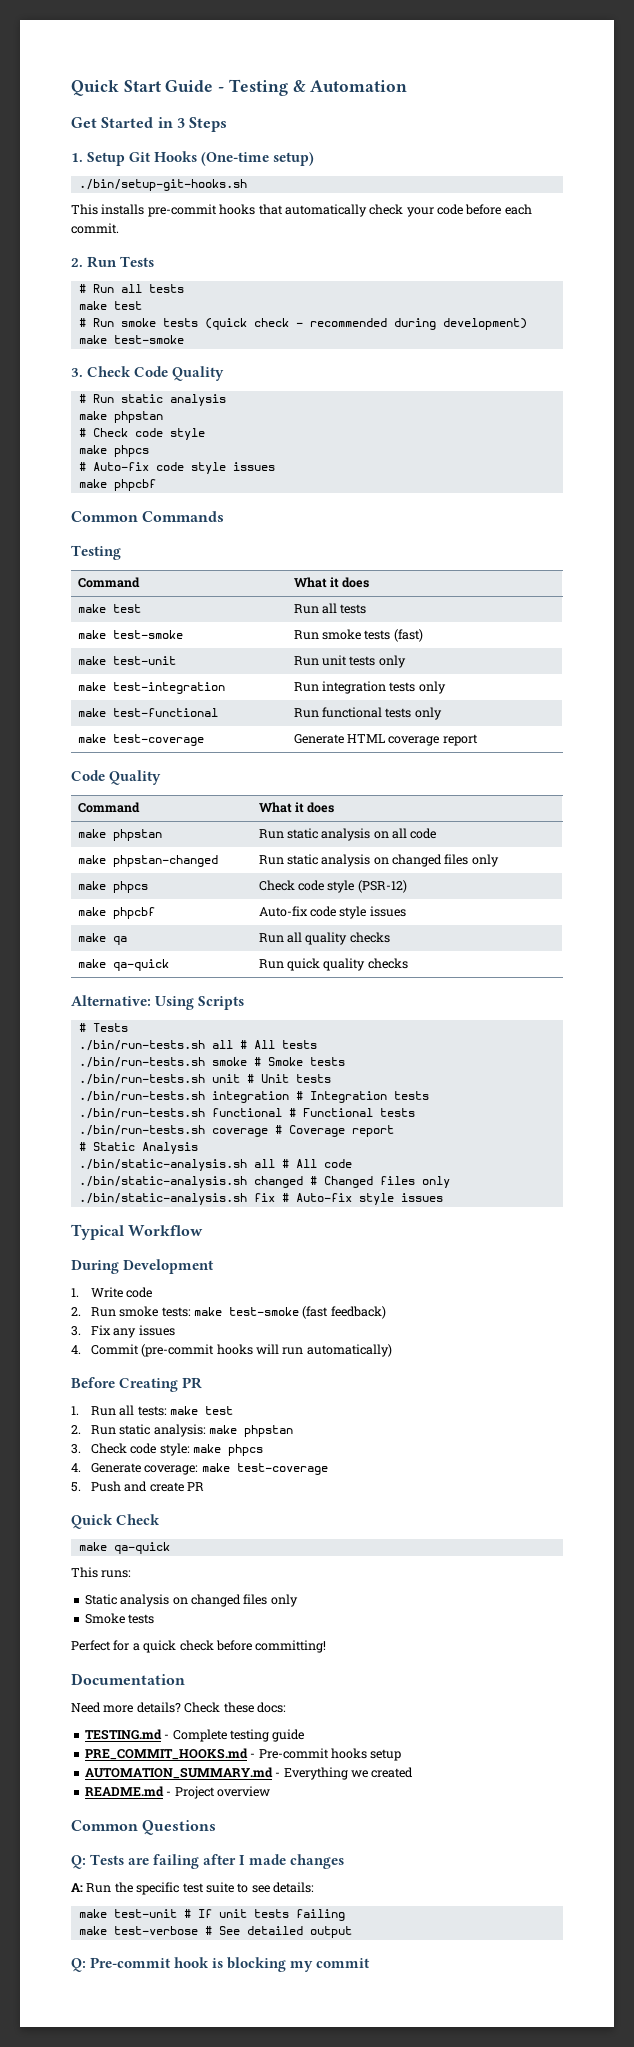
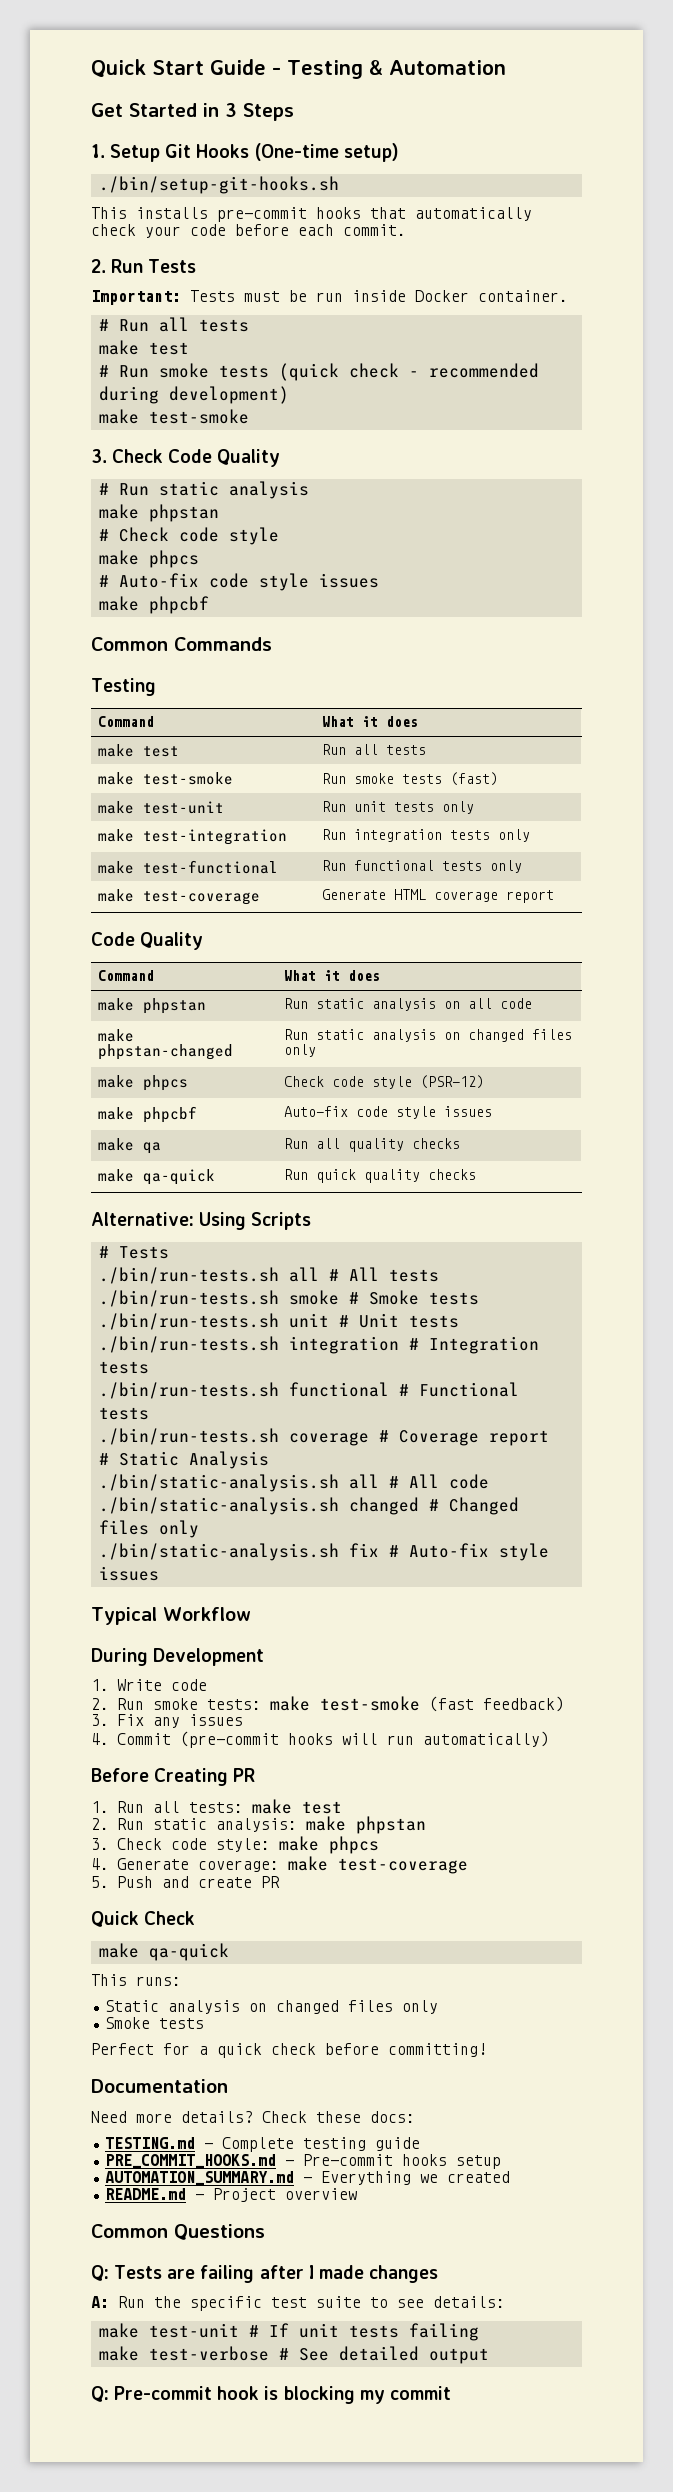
+ Important: Tests must be run inside Docker container.

